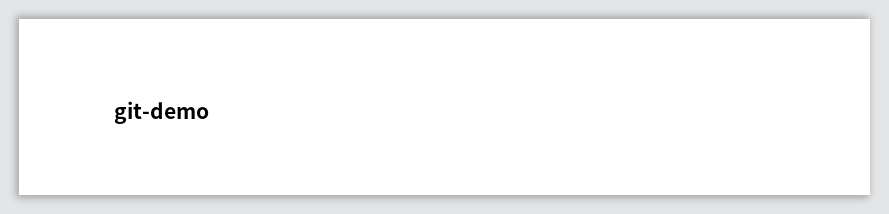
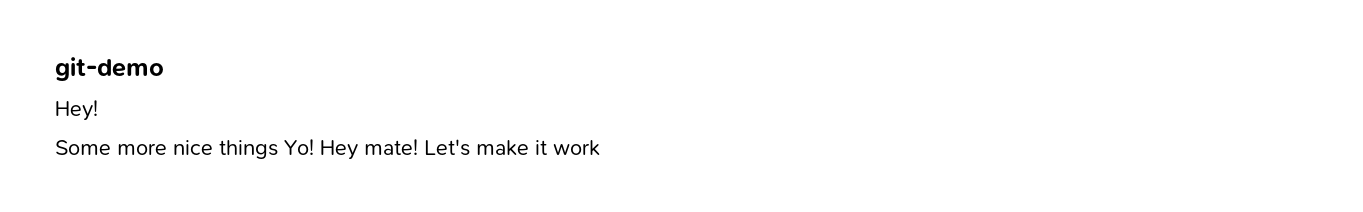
+ Hey!
+ Some more nice things Yo! Hey mate! Let's make it work

